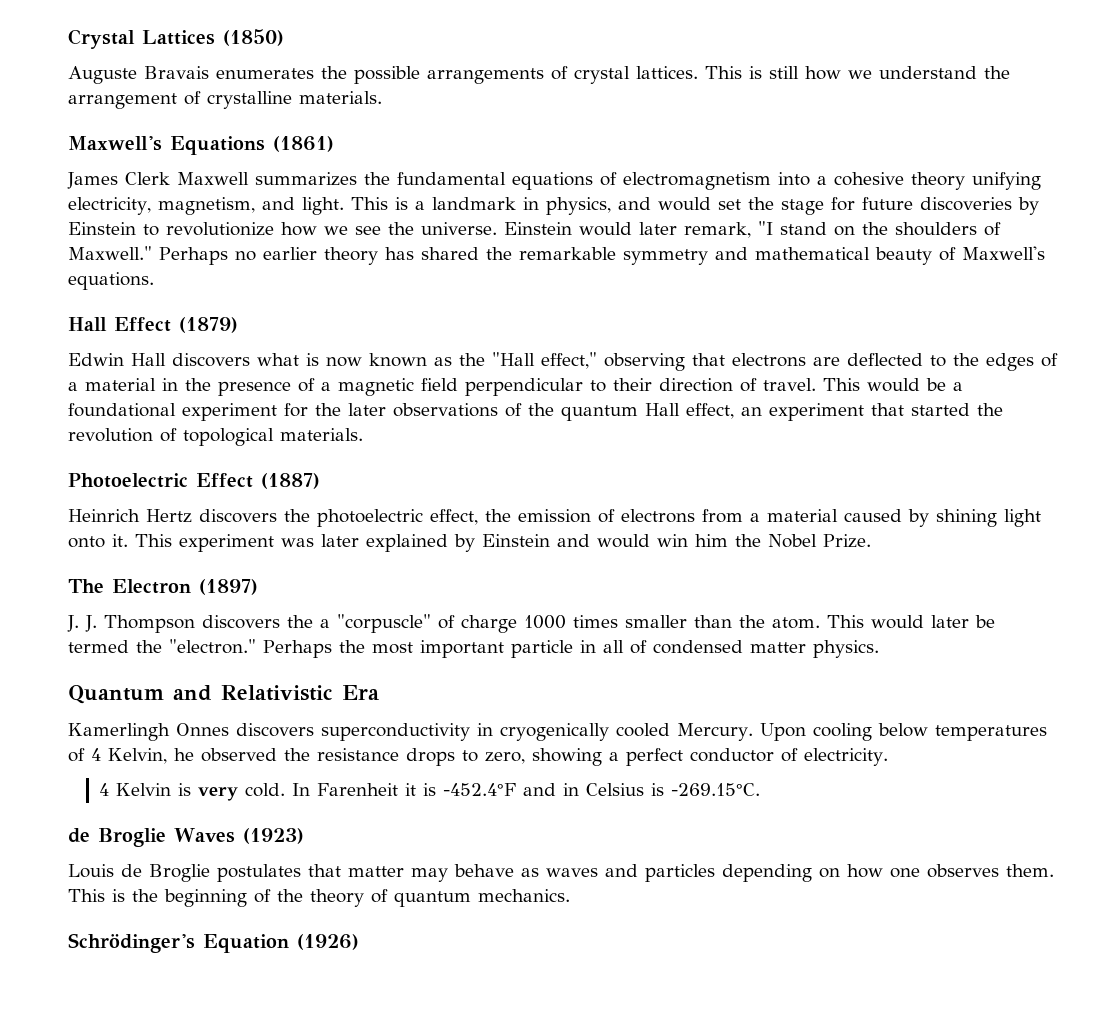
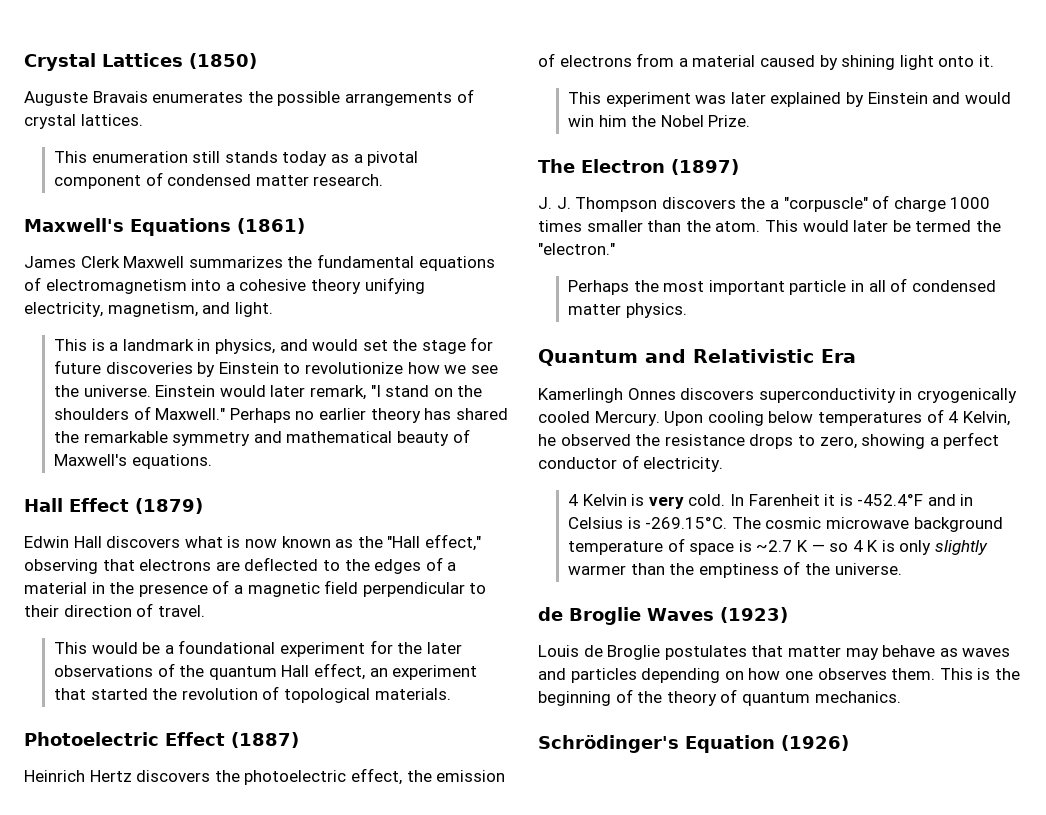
- Auguste Bravais enumerates the possible arrangements of crystal lattices. This is still how we understand the arrangement of crystalline materials.
+ Auguste Bravais enumerates the possible arrangements of crystal lattices.
+ This enumeration still stands today as a pivotal component of condensed matter research.
- James Clerk Maxwell summarizes the fundamental equations of electromagnetism into a cohesive theory unifying electricity, magnetism, and light. This is a landmark in physics, and would set the stage for future discoveries by Einstein to revolutionize how we see the universe.
+ James Clerk Maxwell summarizes the fundamental equations of electromagnetism into a cohesive theory unifying electricity, magnetism, and light.
+ This is a landmark in physics, and would set the stage for future discoveries by Einstein to revolutionize how we see the universe.
- Edwin Hall discovers what is now known as the "Hall effect," observing that electrons are deflected to the edges of a material in the presence of a magnetic field perpendicular to their direction of travel. This would be a foundational experiment for the later observations of the quantum Hall effect, an experiment that started the revolution of topological materials.
+ Edwin Hall discovers what is now known as the "Hall effect," observing that electrons are deflected to the edges of a material in the presence of a magnetic field perpendicular to their direction of travel.
+ This would be a foundational experiment for the later observations of the quantum Hall effect, an experiment that started the revolution of topological materials.
- Heinrich Hertz discovers the photoelectric effect, the emission of electrons from a material caused by shining light onto it. This experiment was later explained by Einstein and would win him the Nobel Prize.
+ Heinrich Hertz discovers the photoelectric effect, the emission of electrons from a material caused by shining light onto it.
+ This experiment was later explained by Einstein and would win him the Nobel Prize.
- This would later be termed the "electron." Perhaps the most important particle in all of condensed matter physics.
+ This would later be termed the "electron."
+ Perhaps the most important particle in all of condensed matter physics.
- In Farenheit it is -452.4°F and in Celsius is -269.15°C.
+ In Farenheit it is -452.4°F and in Celsius is -269.15°C. The cosmic microwave background temperature of space is ~2.7 K — so 4 K is only slightly warmer than the emptiness of the universe.

